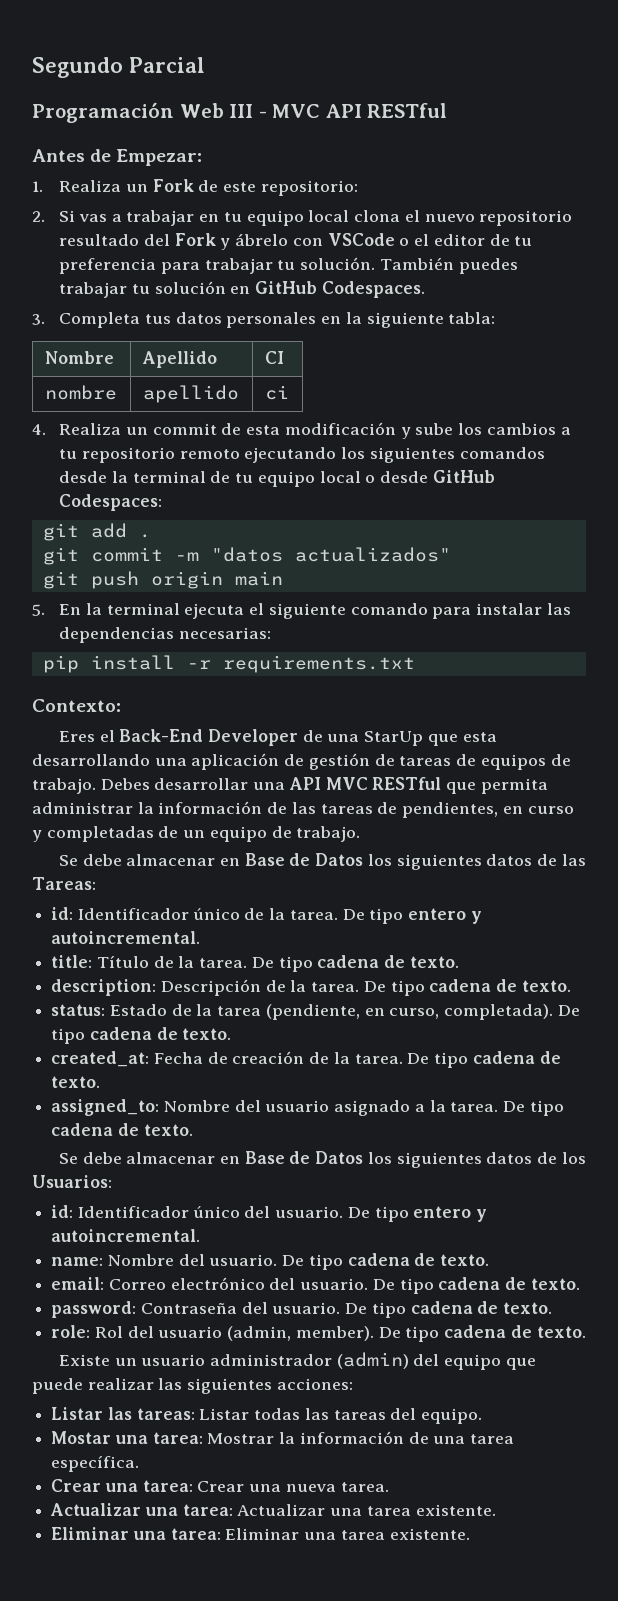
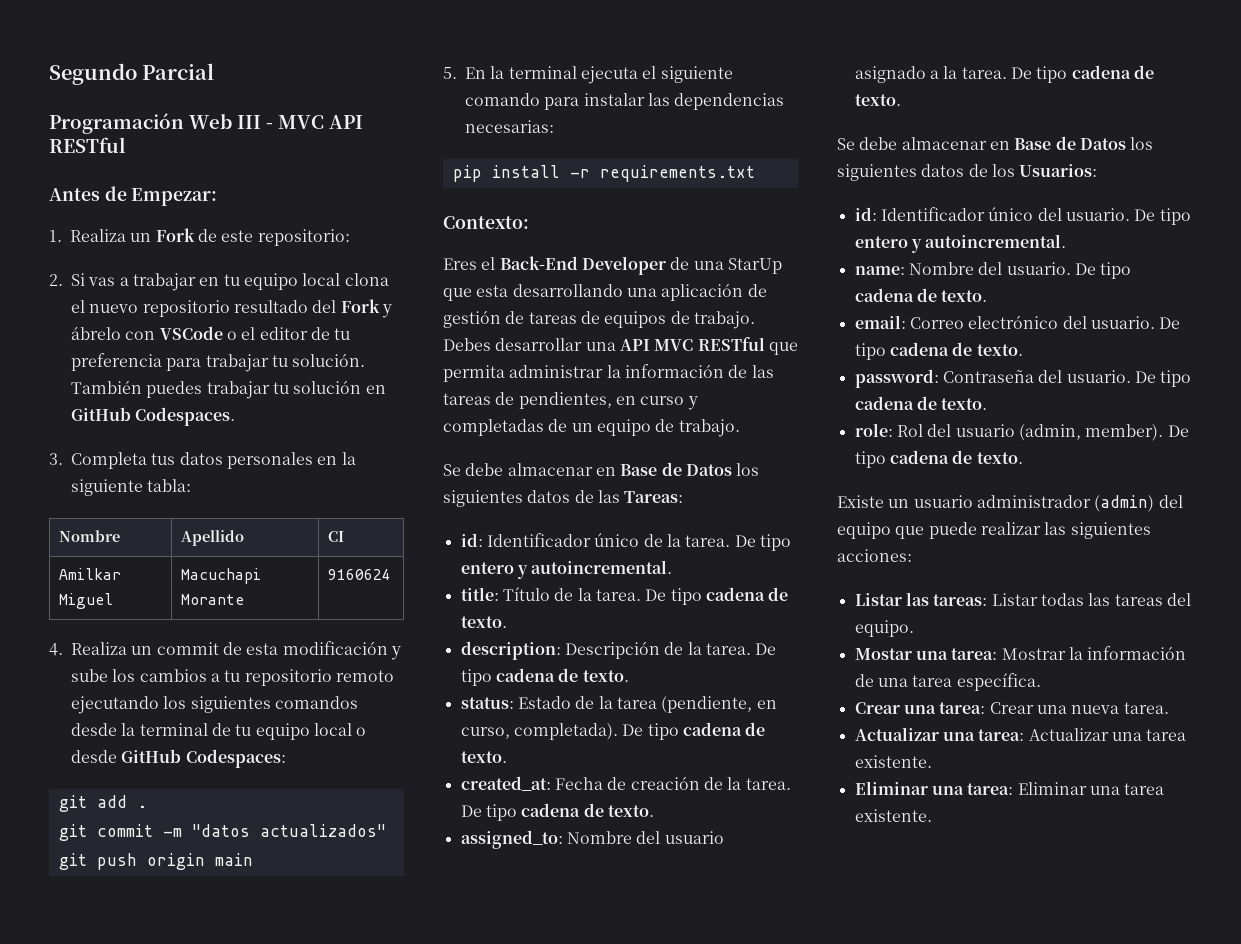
- nombre | apellido | ci
+ Amilkar Miguel | Macuchapi Morante | 9160624

